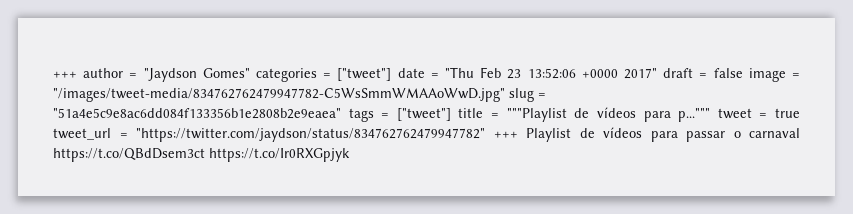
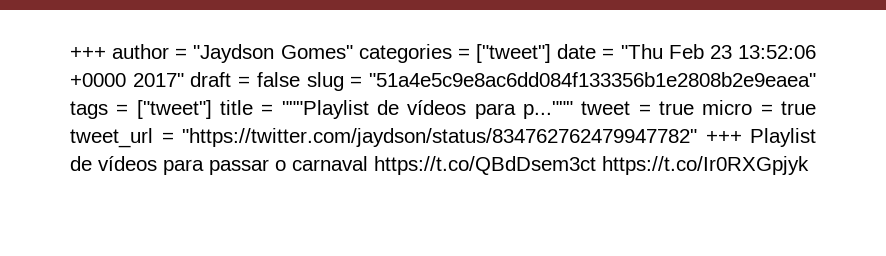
- +++ author = "Jaydson Gomes" categories = ["tweet"] date = "Thu Feb 23 13:52:06 +0000 2017" draft = false image = "/images/tweet-media/834762762479947782-C5WsSmmWMAAoWwD.jpg" slug = "51a4e5c9e8ac6dd084f133356b1e2808b2e9eaea" tags = ["tweet"] title = """Playlist de vídeos para p...""" tweet = true tweet_url = "https://twitter.com/jaydson/status/834762762479947782" +++ Playlist de vídeos para passar o carnaval https://t.co/QBdDsem3ct https://t.co/Ir0RXGpjyk
+ +++ author = "Jaydson Gomes" categories = ["tweet"] date = "Thu Feb 23 13:52:06 +0000 2017" draft = false slug = "51a4e5c9e8ac6dd084f133356b1e2808b2e9eaea" tags = ["tweet"] title = """Playlist de vídeos para p...""" tweet = true micro = true tweet_url = "https://twitter.com/jaydson/status/834762762479947782" +++ Playlist de vídeos para passar o carnaval https://t.co/QBdDsem3ct https://t.co/Ir0RXGpjyk

